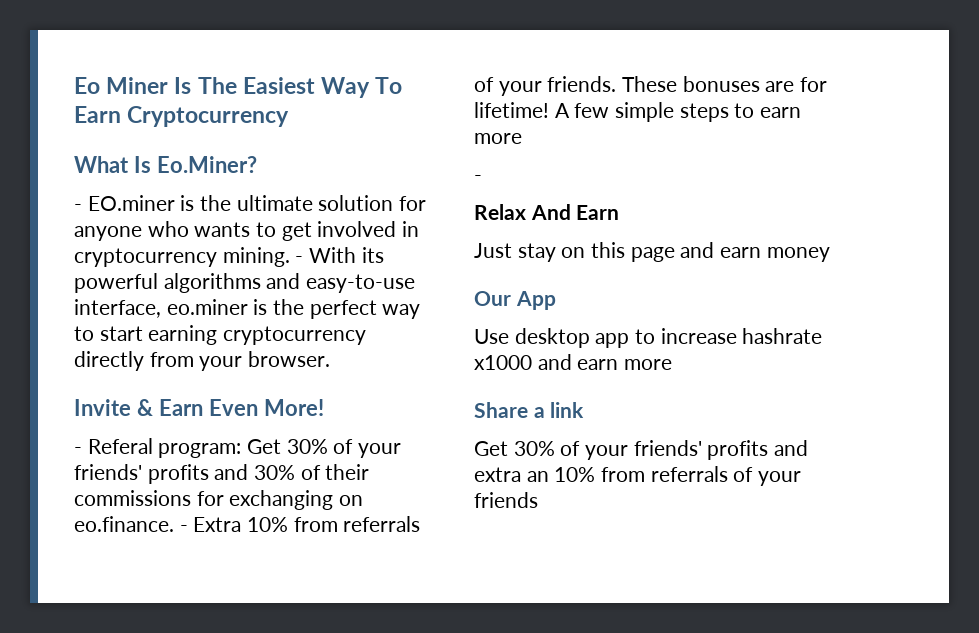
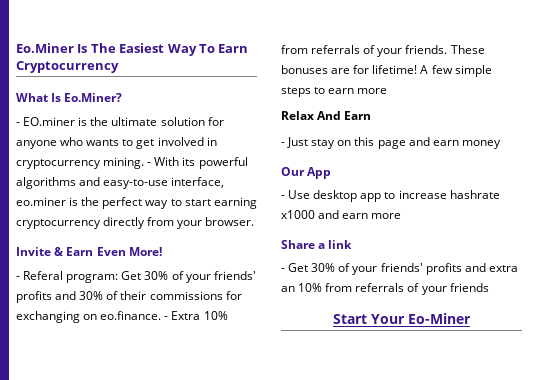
- Eo Miner Is The Easiest Way To Earn Cryptocurrency
+ Eo.Miner Is The Easiest Way To Earn Cryptocurrency
  A few simple steps to earn more
- -
- Just stay on this page and earn money
+ - Just stay on this page and earn money
- Use desktop app to increase hashrate x1000 and earn more
+ - Use desktop app to increase hashrate x1000 and earn more
- Get 30% of your friends' profits and extra an 10% from referrals of your friends
+ - Get 30% of your friends' profits and extra an 10% from referrals of your friends
+ Start Your Eo-Miner

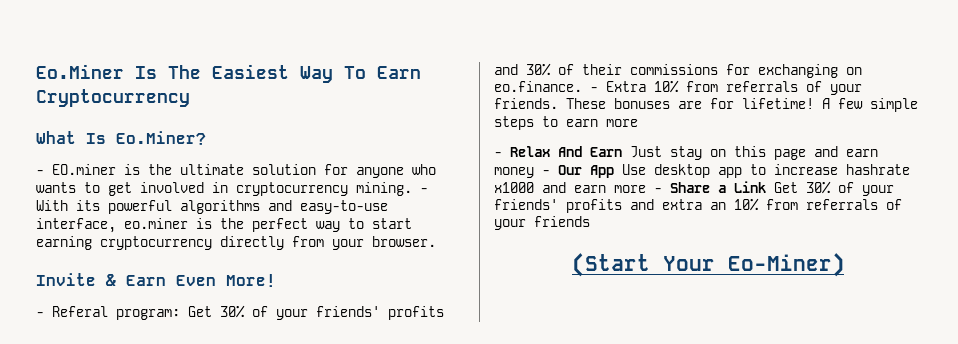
- Relax And Earn
- - Just stay on this page and earn money
- Our App
- - Use desktop app to increase hashrate x1000 and earn more
- Share a link
- - Get 30% of your friends' profits and extra an 10% from referrals of your friends
+ - Relax And Earn Just stay on this page and earn money - Our App Use desktop app to increase hashrate x1000 and earn more - Share a Link Get 30% of your friends' profits and extra an 10% from referrals of your friends
- Start Your Eo-Miner
+ (Start Your Eo-Miner)

